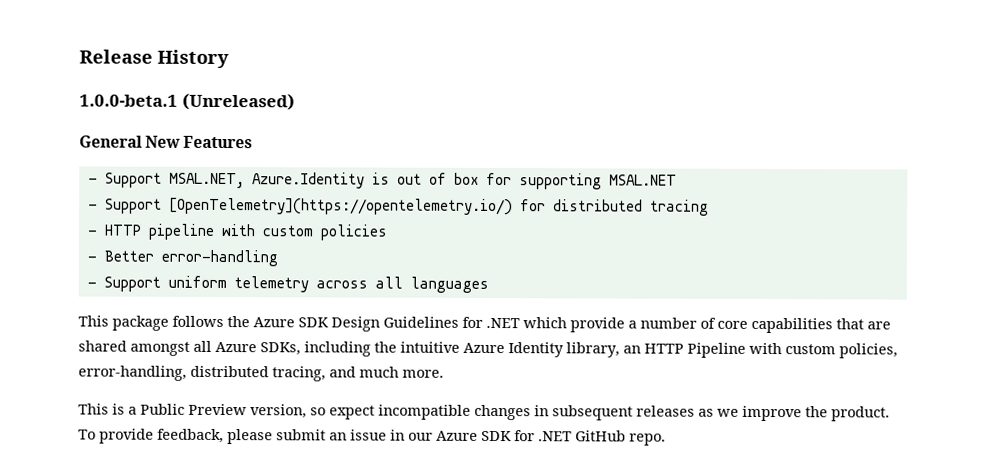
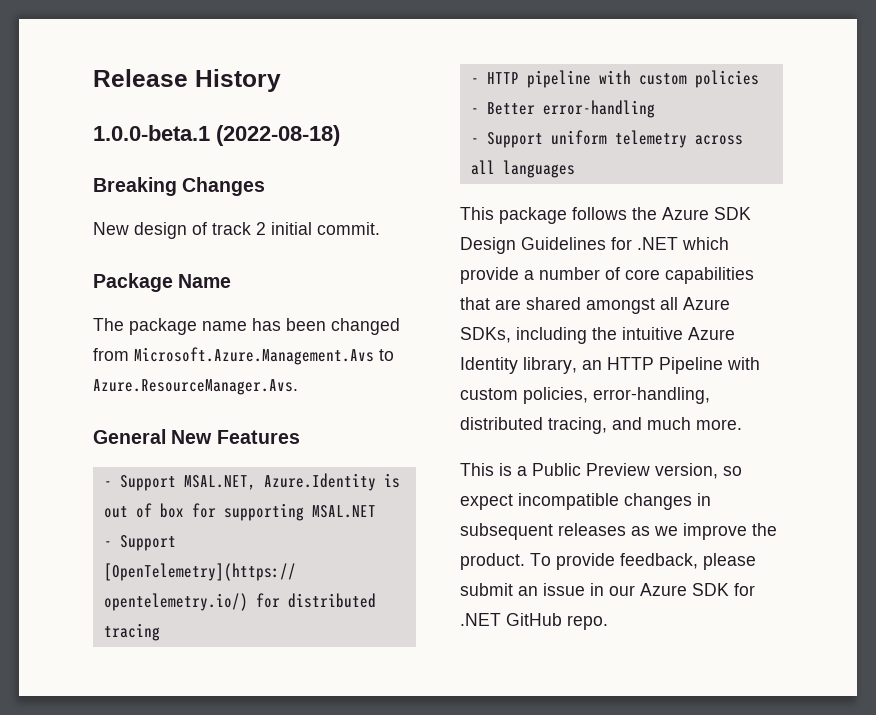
- 1.0.0-beta.1 (Unreleased)
+ 1.0.0-beta.1 (2022-08-18)
+ Breaking Changes
+ New design of track 2 initial commit.
+ Package Name
+ The package name has been changed from Microsoft.Azure.Management.Avs to Azure.ResourceManager.Avs.

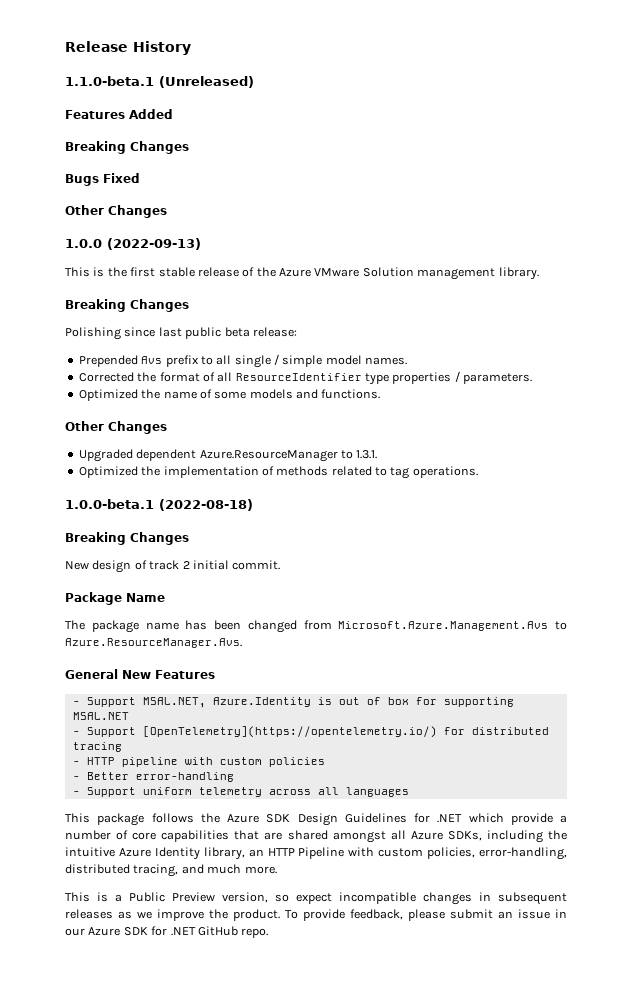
+ 1.1.0-beta.1 (Unreleased)
+ Features Added
+ Breaking Changes
+ Bugs Fixed
+ Other Changes
+ 1.0.0 (2022-09-13)
+ This is the first stable release of the Azure VMware Solution management library.
+ Breaking Changes
+ Polishing since last public beta release:
+ Prepended Avs prefix to all single / simple model names.
+ Corrected the format of all ResourceIdentifier type properties / parameters.
+ Optimized the name of some models and functions.
+ Other Changes
+ Upgraded dependent Azure.ResourceManager to 1.3.1.
+ Optimized the implementation of methods related to tag operations.

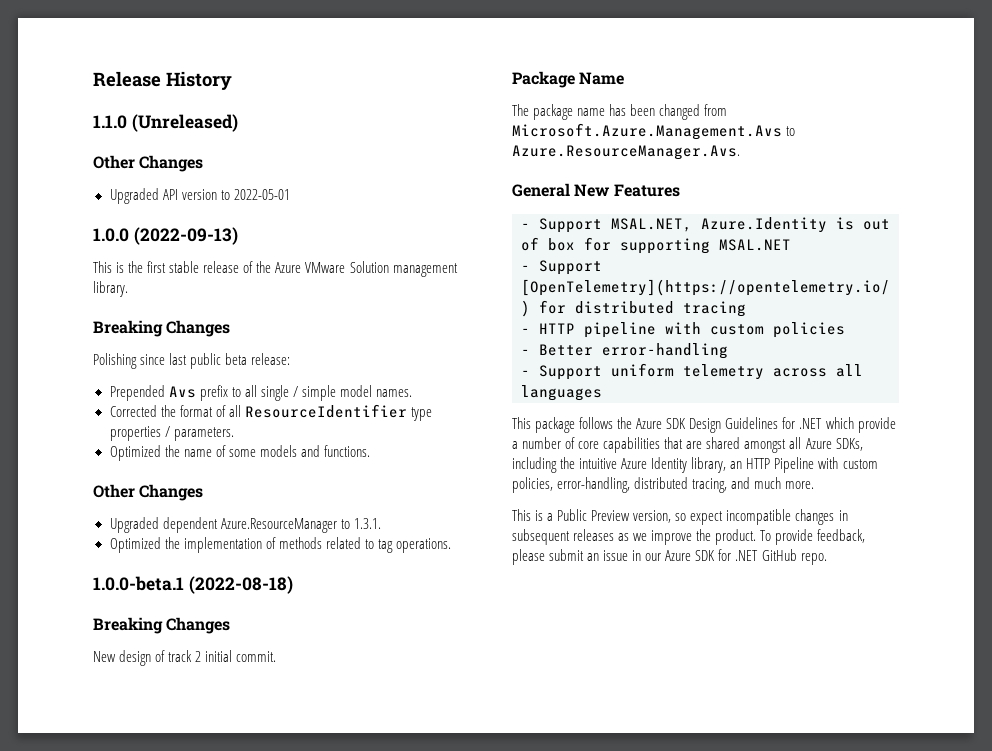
- 1.1.0-beta.1 (Unreleased)
- Features Added
- Breaking Changes
- Bugs Fixed
+ 1.1.0 (Unreleased)
  Other Changes
+ Upgraded API version to 2022-05-01

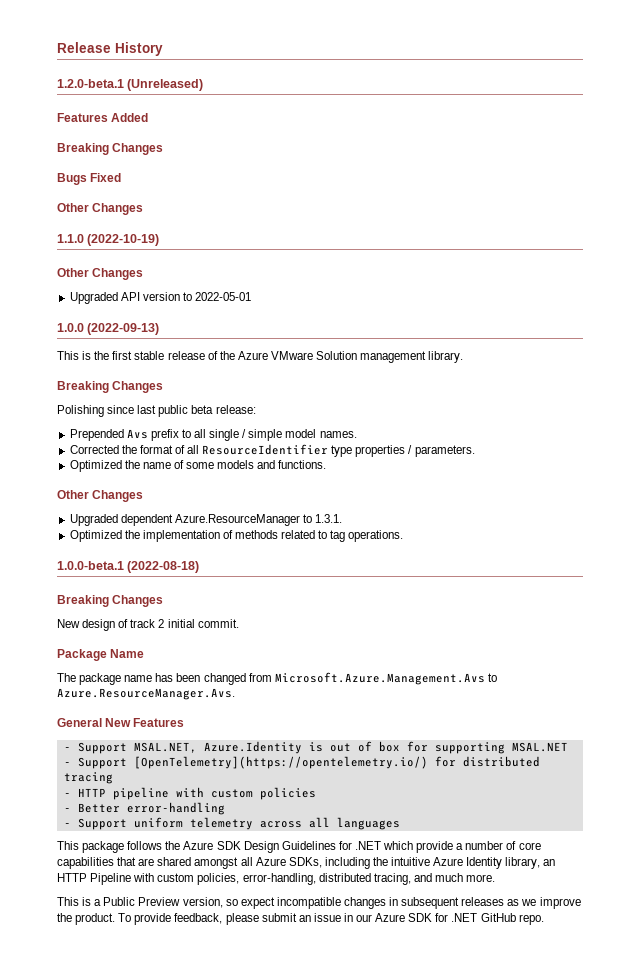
+ 1.2.0-beta.1 (Unreleased)
+ Features Added
+ Breaking Changes
+ Bugs Fixed
+ Other Changes
- 1.1.0 (Unreleased)
+ 1.1.0 (2022-10-19)

